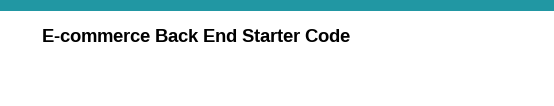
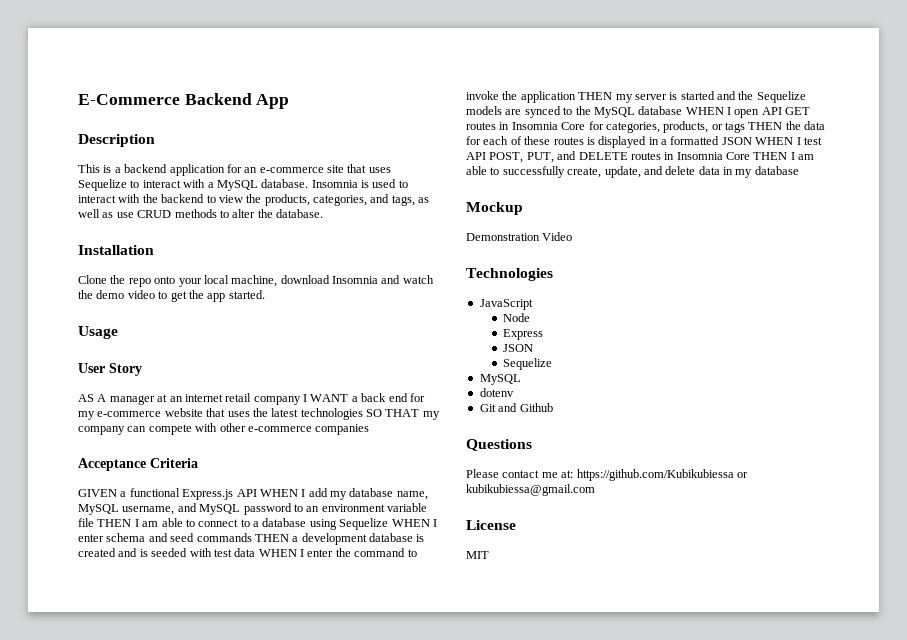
- E-commerce Back End Starter Code
+ E-Commerce Backend App
+ Description
+ This is a backend application for an e-commerce site that uses Sequelize to interact with a MySQL database. Insomnia is used to interact with the backend to view the products, categories, and tags, as well as use CRUD methods to alter the database.
+ Installation
+ Clone the repo onto your local machine, download Insomnia and watch the demo video to get the app started.
+ Usage
+ User Story
+ AS A manager at an internet retail company I WANT a back end for my e-commerce website that uses the latest technologies SO THAT my company can compete with other e-commerce companies
+ Acceptance Criteria
+ GIVEN a functional Express.js API WHEN I add my database name, MySQL username, and MySQL password to an environment variable file THEN I am able to connect to a database using Sequelize WHEN I enter schema and seed commands THEN a development database is created and is seeded with test data WHEN I enter the command to invoke the application THEN my server is started and the Sequelize models are synced to the MySQL database WHEN I open API GET routes in Insomnia Core for categories, products, or tags THEN the data for each of these routes is displayed in a formatted JSON WHEN I test API POST, PUT, and DELETE routes in Insomnia Core THEN I am able to successfully create, update, and delete data in my database
+ Mockup
+ Demonstration Video
+ Technologies
+ JavaScript
+ Node
+ Express
+ JSON
+ Sequelize
+ MySQL
+ dotenv
+ Git and Github
+ Questions
+ Please contact me at: https://github.com/Kubikubiessa or kubikubiessa@gmail.com
+ License
+ MIT

